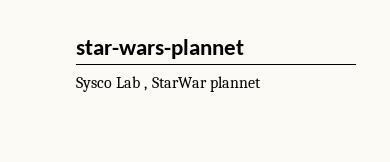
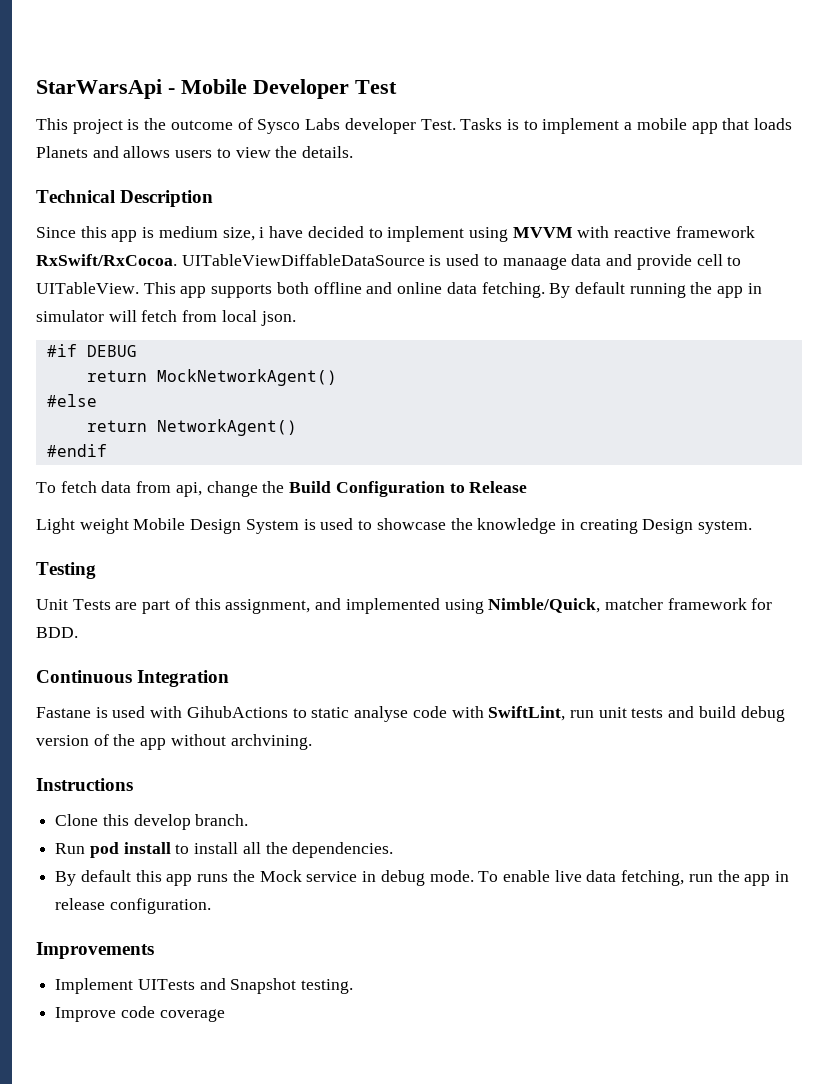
- star-wars-plannet
- Sysco Lab , StarWar plannet
+ StarWarsApi - Mobile Developer Test
+ This project is the outcome of Sysco Labs developer Test. Tasks is to implement a mobile app that loads Planets and allows users to view the details.
+ Technical Description
+ Since this app is medium size, i have decided to implement using MVVM with reactive framework RxSwift/RxCocoa. UITableViewDiffableDataSource is used to manaage data and provide cell to UITableView. This app supports both offline and online data fetching. By default running the app in simulator will fetch from local json.
+ #if DEBUG
+ return MockNetworkAgent()
+ #else
+ return NetworkAgent()
+ #endif
+ To fetch data from api, change the Build Configuration to Release
+ Light weight Mobile Design System is used to showcase the knowledge in creating Design system.
+ Testing
+ Unit Tests are part of this assignment, and implemented using Nimble/Quick, matcher framework for BDD.
+ Continuous Integration
+ Fastane is used with GihubActions to static analyse code with SwiftLint, run unit tests and build debug version of the app without archvining.
+ Instructions
+ Clone this develop branch.
+ Run pod install to install all the dependencies.
+ By default this app runs the Mock service in debug mode. To enable live data fetching, run the app in release configuration.
+ Improvements
+ Implement UITests and Snapshot testing.
+ Improve code coverage

